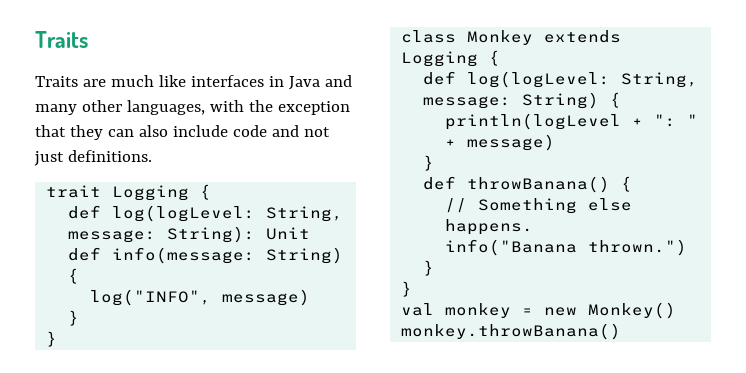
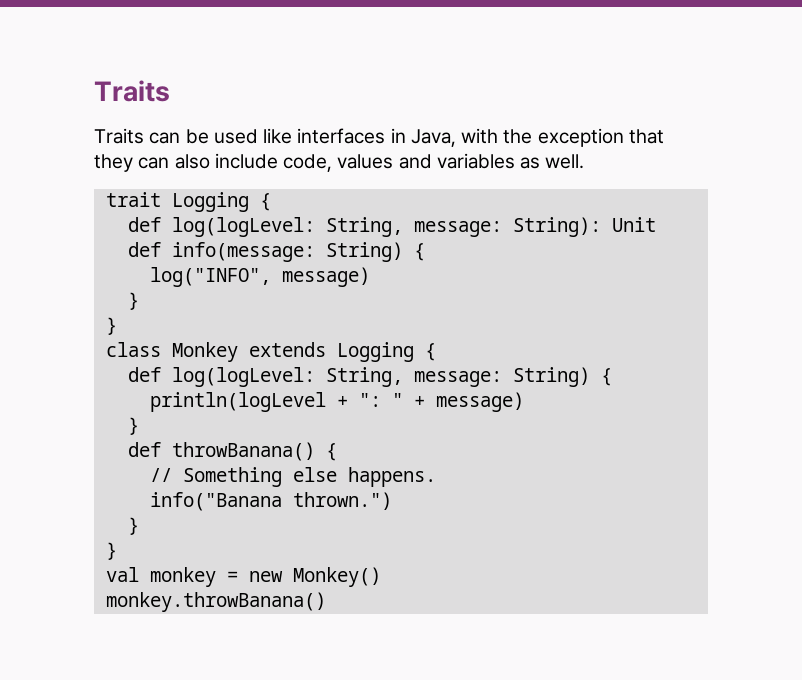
- Traits are much like interfaces in Java and many other languages, with the exception that they can also include code and not just definitions.
+ Traits can be used like interfaces in Java, with the exception that they can also include code, values and variables as well.

